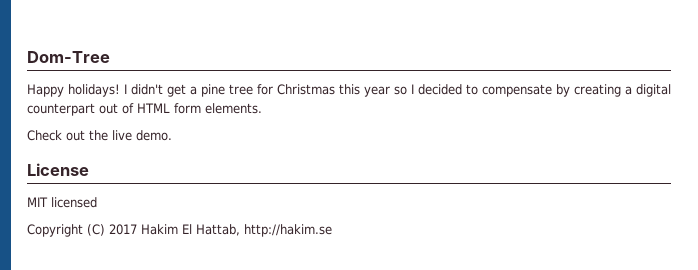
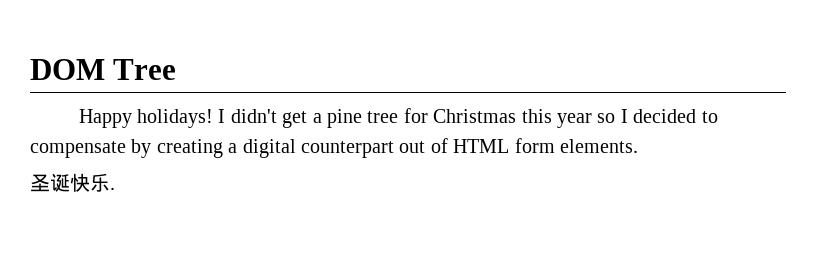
- Dom-Tree
+ DOM Tree
- Check out the live demo.
- License
- MIT licensed
- Copyright (C) 2017 Hakim El Hattab, http://hakim.se
+ 圣诞快乐.

